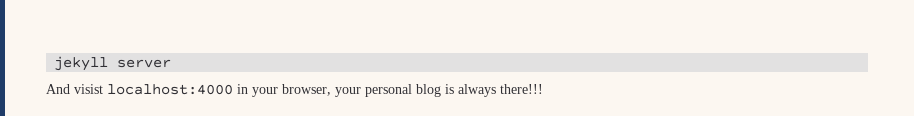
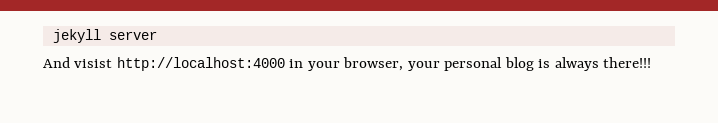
- And visist localhost:4000 in your browser, your personal blog is always there!!!
+ And visist http://localhost:4000 in your browser, your personal blog is always there!!!

